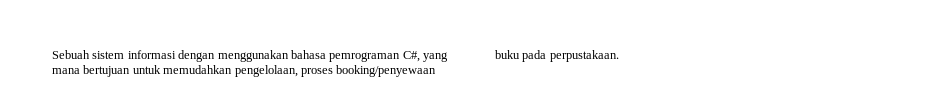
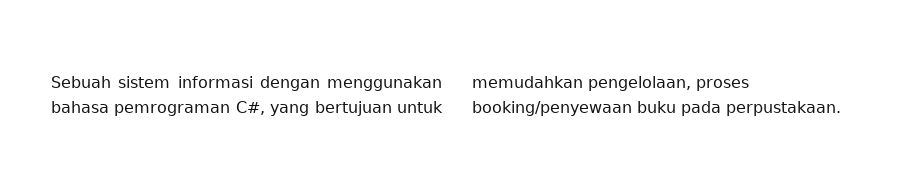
- Sebuah sistem informasi dengan menggunakan bahasa pemrograman C#, yang mana bertujuan untuk memudahkan pengelolaan, proses booking/penyewaan buku pada perpustakaan.
+ Sebuah sistem informasi dengan menggunakan bahasa pemrograman C#, yang bertujuan untuk memudahkan pengelolaan, proses booking/penyewaan buku pada perpustakaan.

